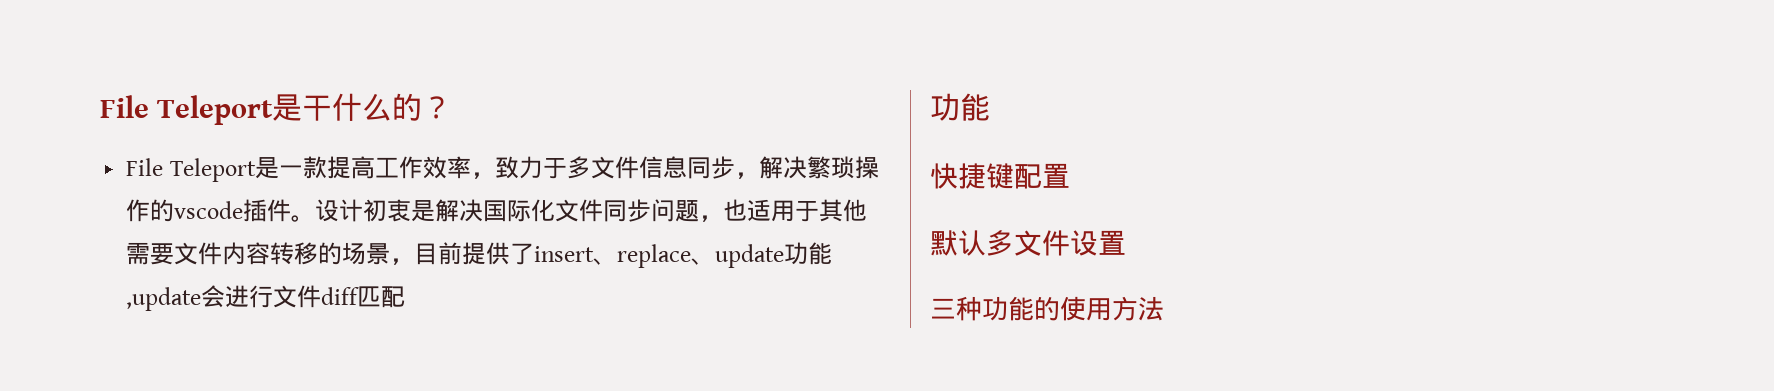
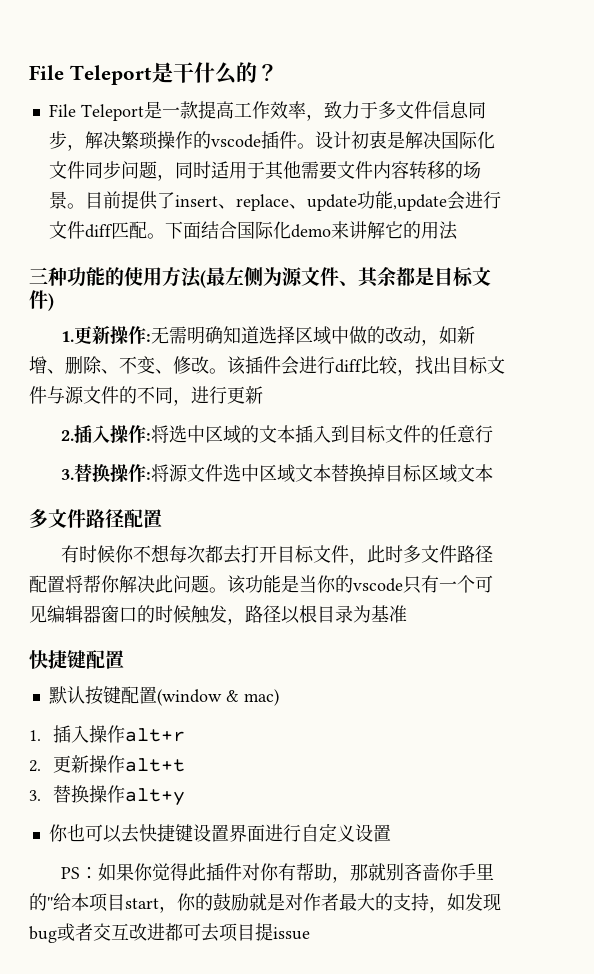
- 设计初衷是解决国际化文件同步问题，也适用于其他需要文件内容转移的场景，目前提供了insert、replace、update功能,update会进行文件diff匹配
- 功能
- 快捷键配置
- 默认多文件设置
+ 设计初衷是解决国际化文件同步问题，同时适用于其他需要文件内容转移的场景。目前提供了insert、replace、update功能,update会进行文件diff匹配。下面结合国际化demo来讲解它的用法
- 三种功能的使用方法
+ 三种功能的使用方法(最左侧为源文件、其余都是目标文件)
+ 1.更新操作:无需明确知道选择区域中做的改动，如新增、删除、不变、修改。该插件会进行diff比较，找出目标文件与源文件的不同，进行更新
+ 2.插入操作:将选中区域的文本插入到目标文件的任意行
+ 3.替换操作:将源文件选中区域文本替换掉目标区域文本
+ 多文件路径配置
+ 有时候你不想每次都去打开目标文件，此时多文件路径配置将帮你解决此问题。该功能是当你的vscode只有一个可见编辑器窗口的时候触发，路径以根目录为基准
+ 快捷键配置
+ 默认按键配置(window & mac)
+ 1.插入操作alt+r
+ 2.更新操作alt+t
+ 3.替换操作alt+y
+ 你也可以去快捷键设置界面进行自定义设置
+ PS：如果你觉得此插件对你有帮助，那就别吝啬你手里的''给本项目start，你的鼓励就是对作者最大的支持，如发现bug或者交互改进都可去项目提issue

